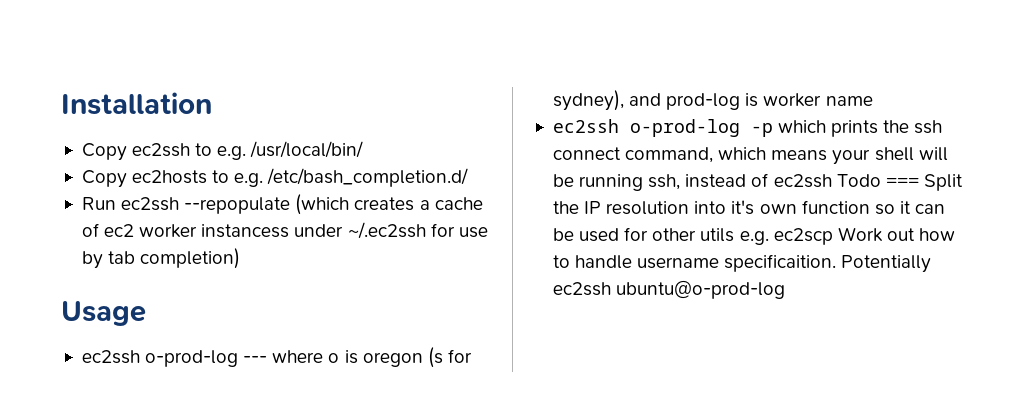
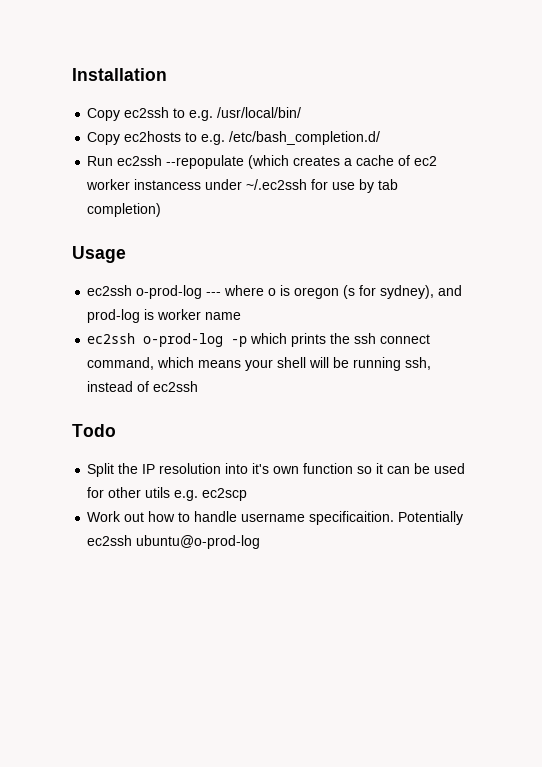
- ec2ssh o-prod-log -p which prints the ssh connect command, which means your shell will be running ssh, instead of ec2ssh Todo === Split the IP resolution into it's own function so it can be used for other utils e.g. ec2scp Work out how to handle username specificaition.
+ ec2ssh o-prod-log -p which prints the ssh connect command, which means your shell will be running ssh, instead of ec2ssh
+ Todo
+ Split the IP resolution into it's own function so it can be used for other utils e.g. ec2scp
+ Work out how to handle username specificaition.

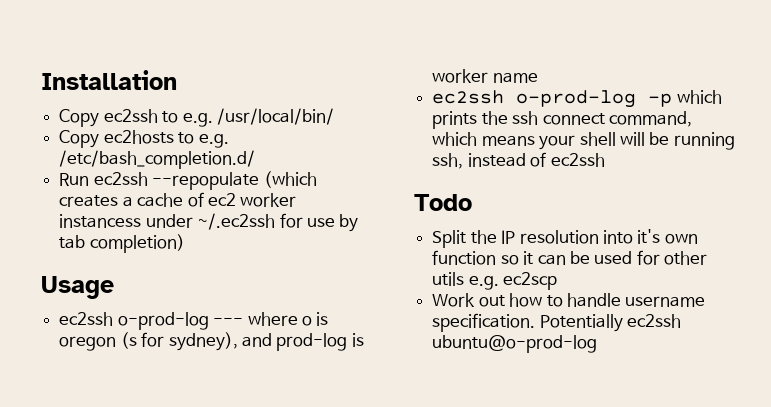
- Work out how to handle username specificaition.
+ Work out how to handle username specification.

